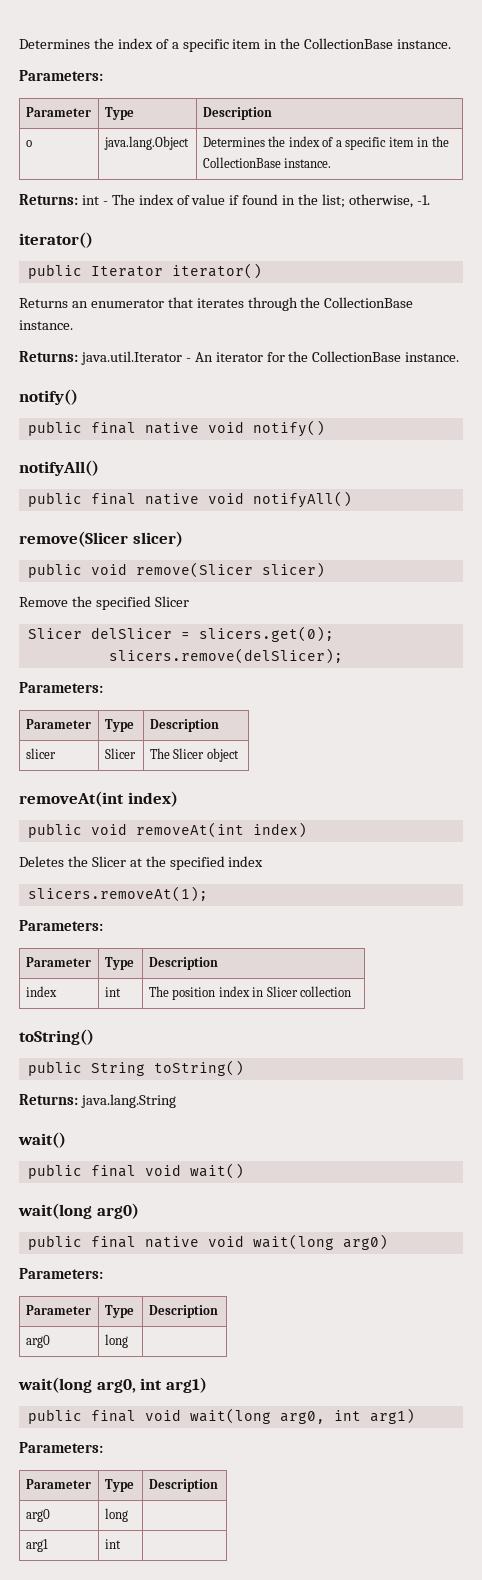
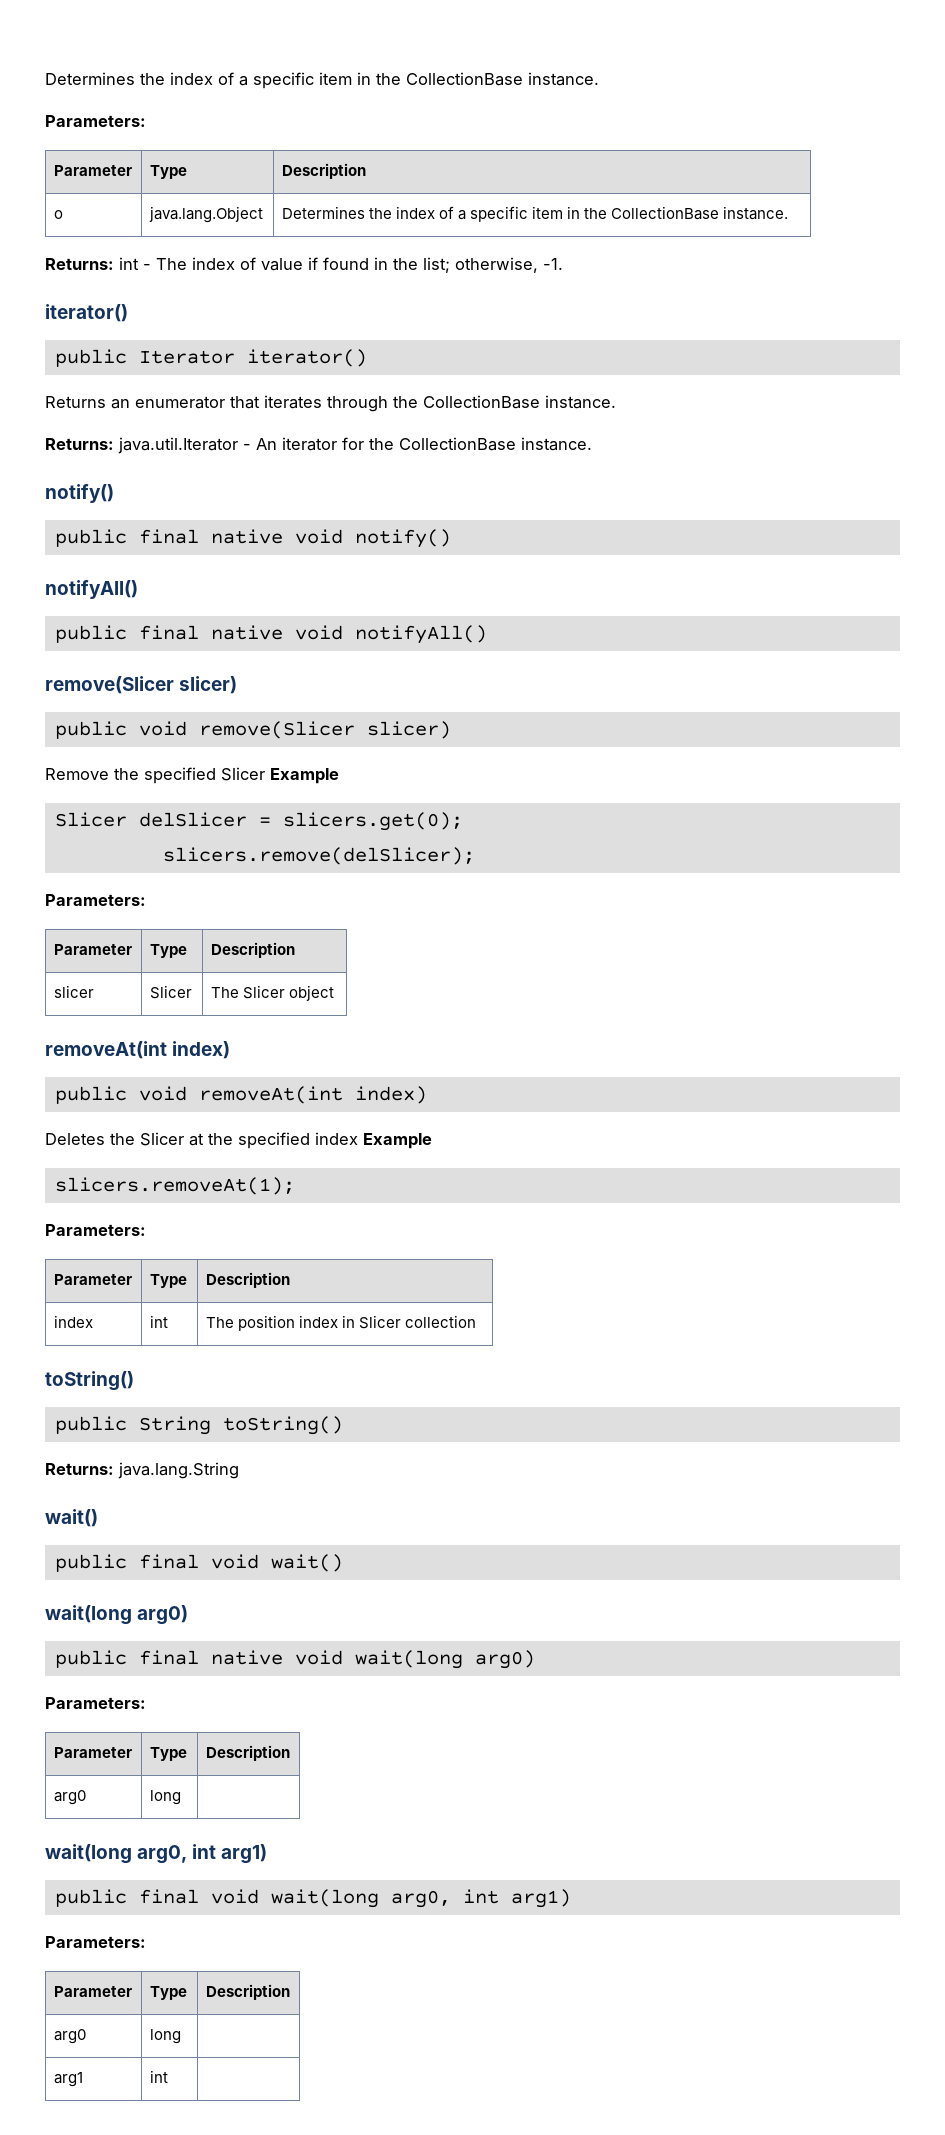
- Remove the specified Slicer
+ Remove the specified Slicer Example
- Deletes the Slicer at the specified index
+ Deletes the Slicer at the specified index Example

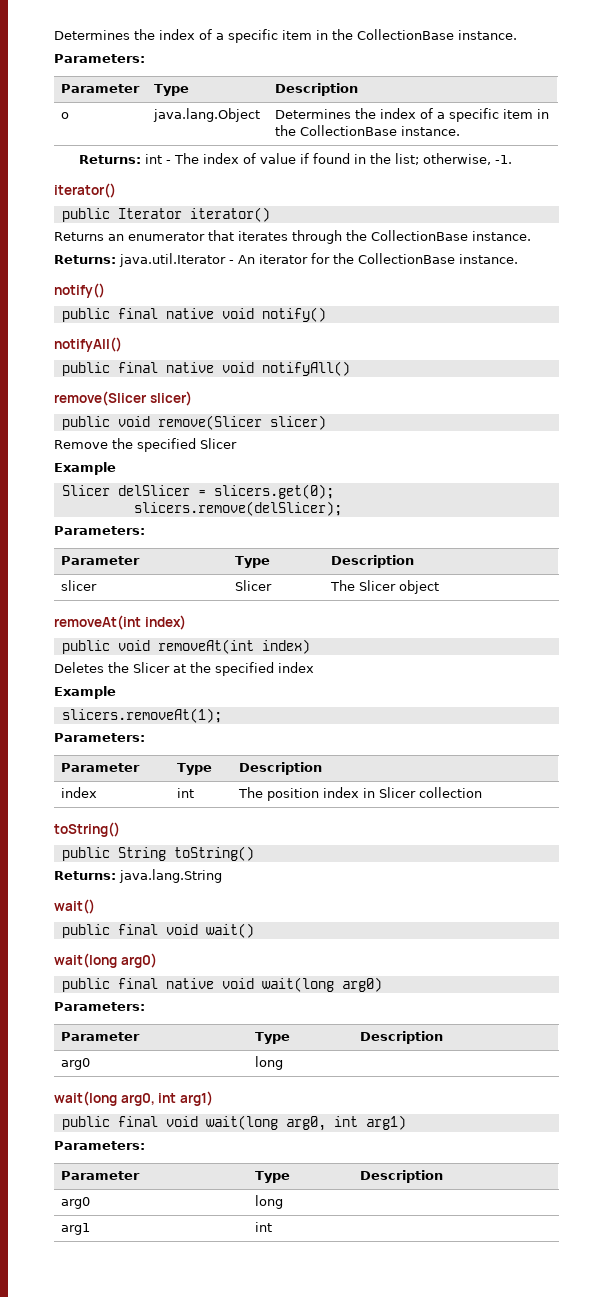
- Remove the specified Slicer Example
+ Remove the specified Slicer
+ Example
- Deletes the Slicer at the specified index Example
+ Deletes the Slicer at the specified index
+ Example

